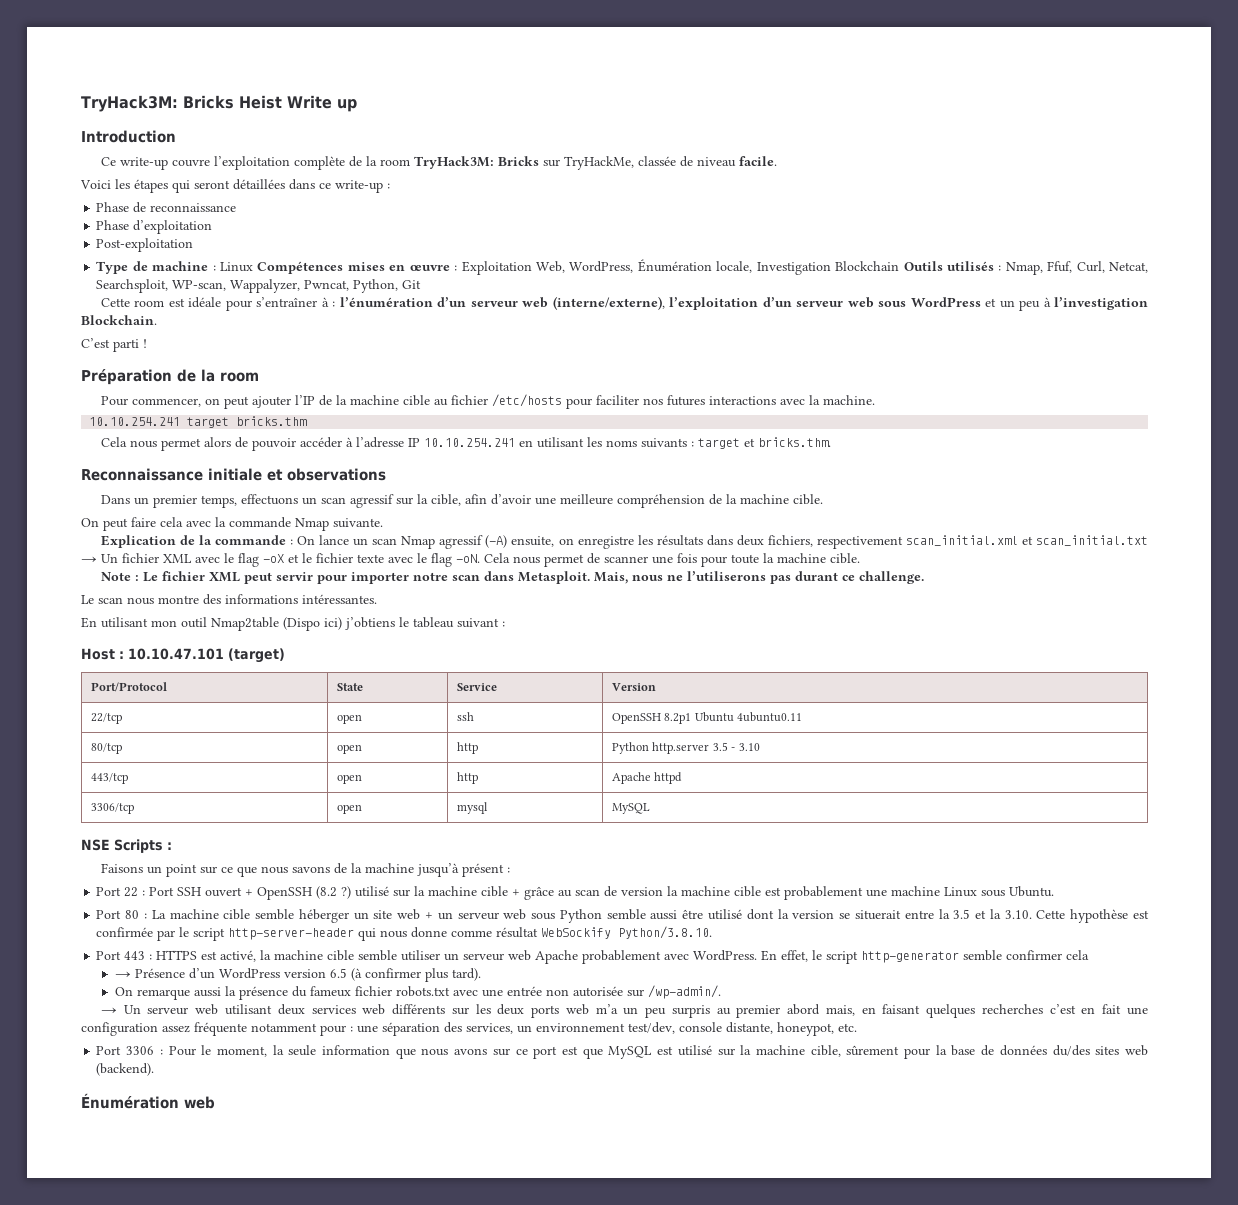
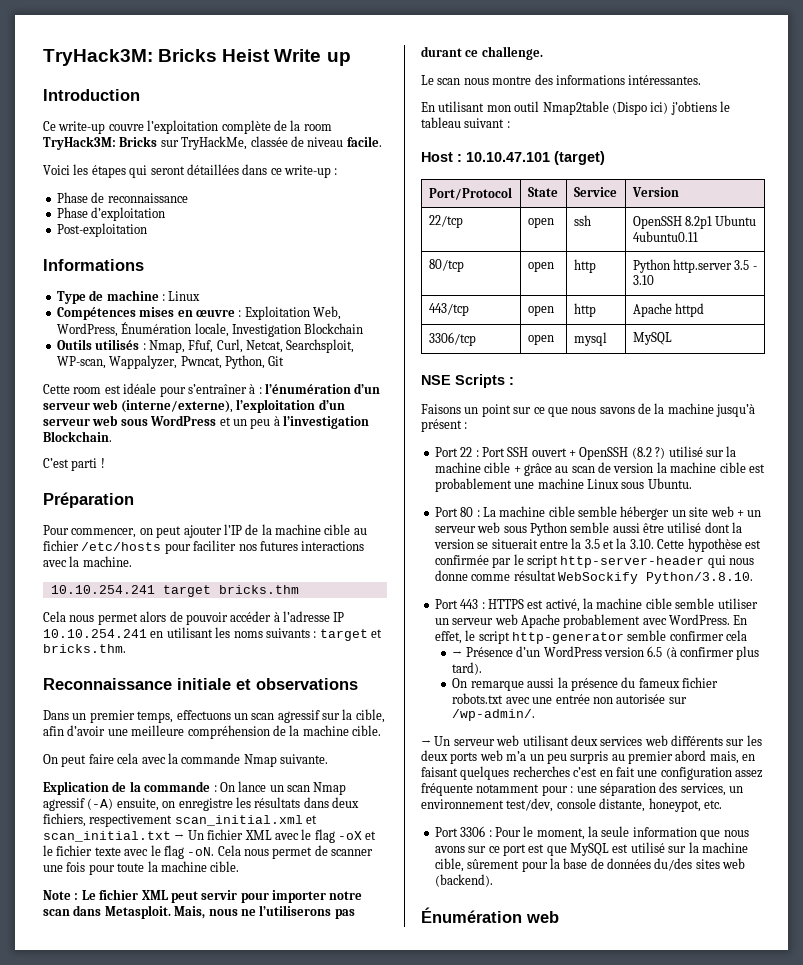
+ Informations
- Type de machine : Linux Compétences mises en œuvre : Exploitation Web, WordPress, Énumération locale, Investigation Blockchain Outils utilisés : Nmap, Ffuf, Curl, Netcat, Searchsploit, WP-scan, Wappalyzer, Pwncat, Python, Git
+ Type de machine : Linux
+ Compétences mises en œuvre : Exploitation Web, WordPress, Énumération locale, Investigation Blockchain
+ Outils utilisés : Nmap, Ffuf, Curl, Netcat, Searchsploit, WP-scan, Wappalyzer, Pwncat, Python, Git
- Préparation de la room
+ Préparation

